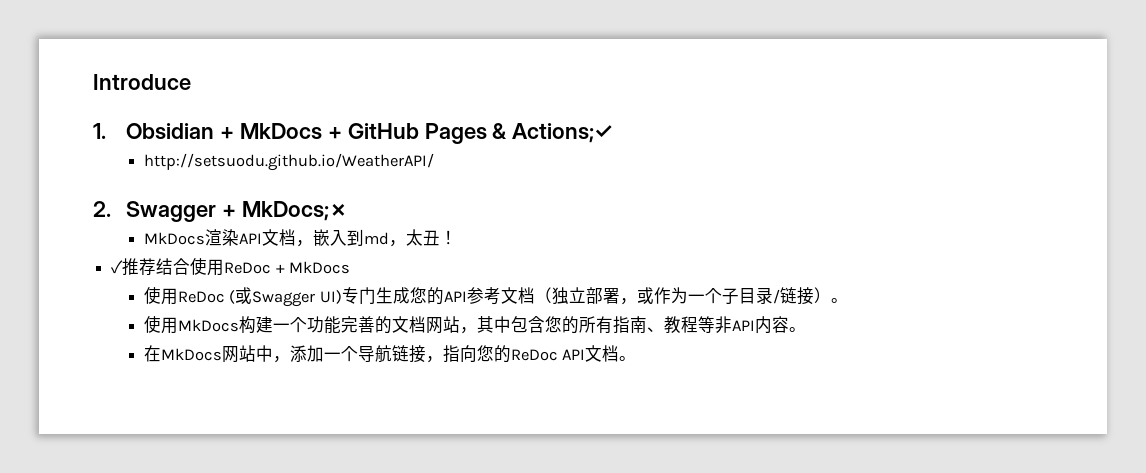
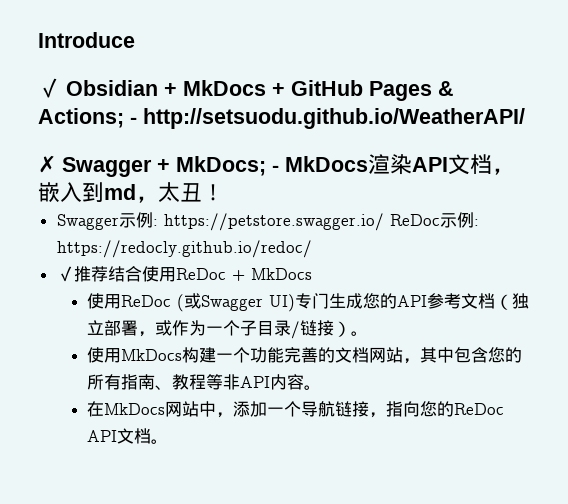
- 1. Obsidian + MkDocs + GitHub Pages & Actions;✓
- http://setsuodu.github.io/WeatherAPI/
+ ✓ Obsidian + MkDocs + GitHub Pages & Actions; - http://setsuodu.github.io/WeatherAPI/
- 2. Swagger + MkDocs;✗
- MkDocs渲染API文档，嵌入到md，太丑！
+ ✗ Swagger + MkDocs; - MkDocs渲染API文档，嵌入到md，太丑！
+ Swagger示例: https://petstore.swagger.io/ ReDoc示例: https://redocly.github.io/redoc/

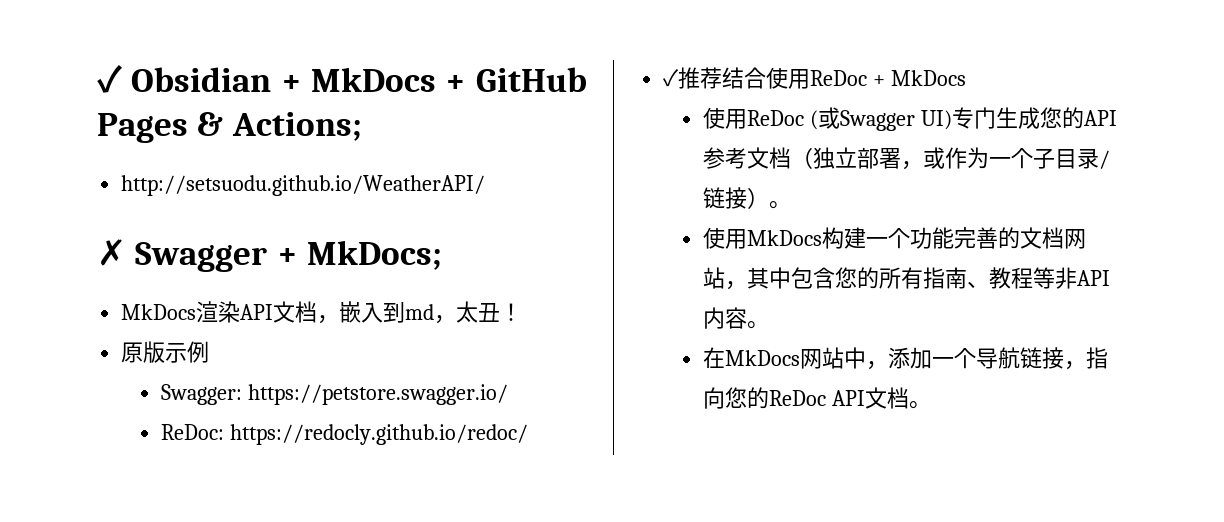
- Introduce
- ✓ Obsidian + MkDocs + GitHub Pages & Actions; - http://setsuodu.github.io/WeatherAPI/
+ ✓ Obsidian + MkDocs + GitHub Pages & Actions;
+ http://setsuodu.github.io/WeatherAPI/
- ✗ Swagger + MkDocs; - MkDocs渲染API文档，嵌入到md，太丑！
+ ✗ Swagger + MkDocs;
+ MkDocs渲染API文档，嵌入到md，太丑！
- Swagger示例: https://petstore.swagger.io/ ReDoc示例: https://redocly.github.io/redoc/
+ 原版示例
+ Swagger: https://petstore.swagger.io/
+ ReDoc: https://redocly.github.io/redoc/

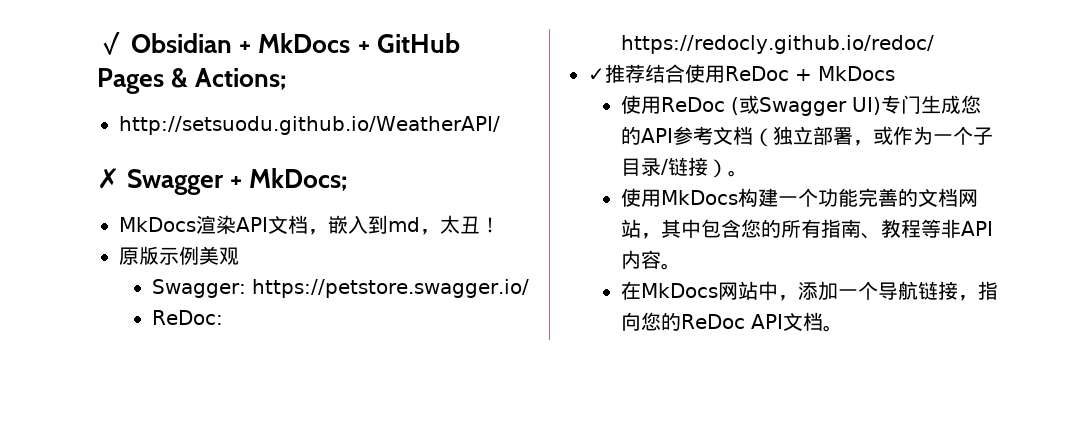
- 原版示例
+ 原版示例美观

